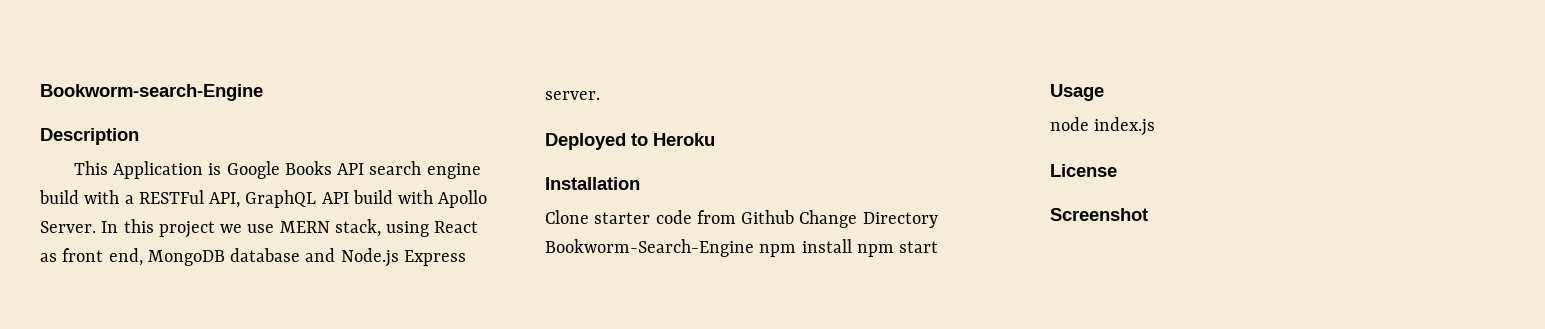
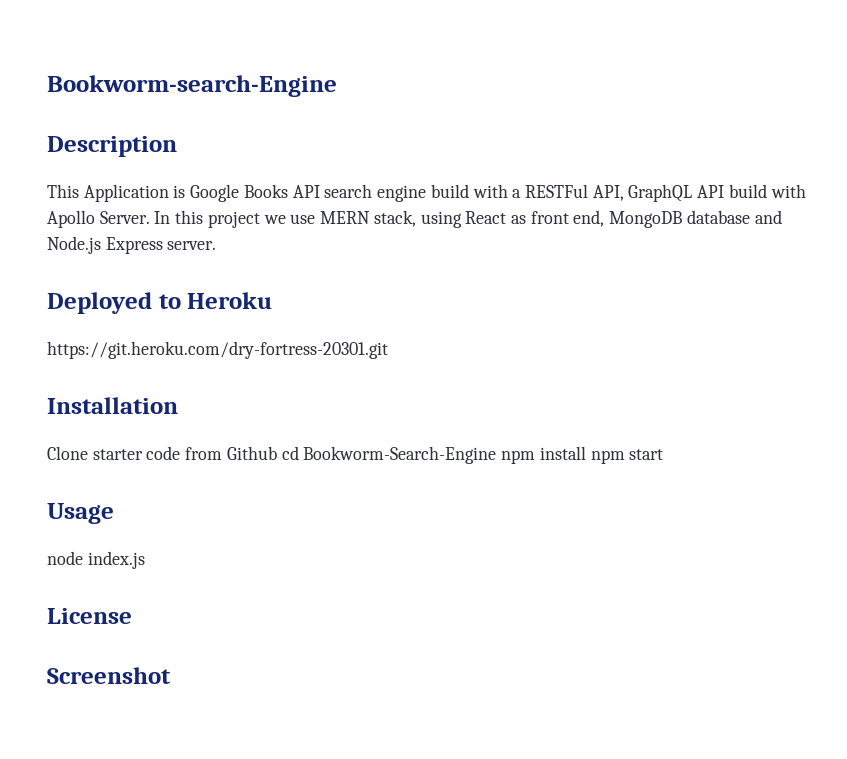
+ https://git.heroku.com/dry-fortress-20301.git
- Clone starter code from Github Change Directory Bookworm-Search-Engine npm install npm start
+ Clone starter code from Github cd Bookworm-Search-Engine npm install npm start

